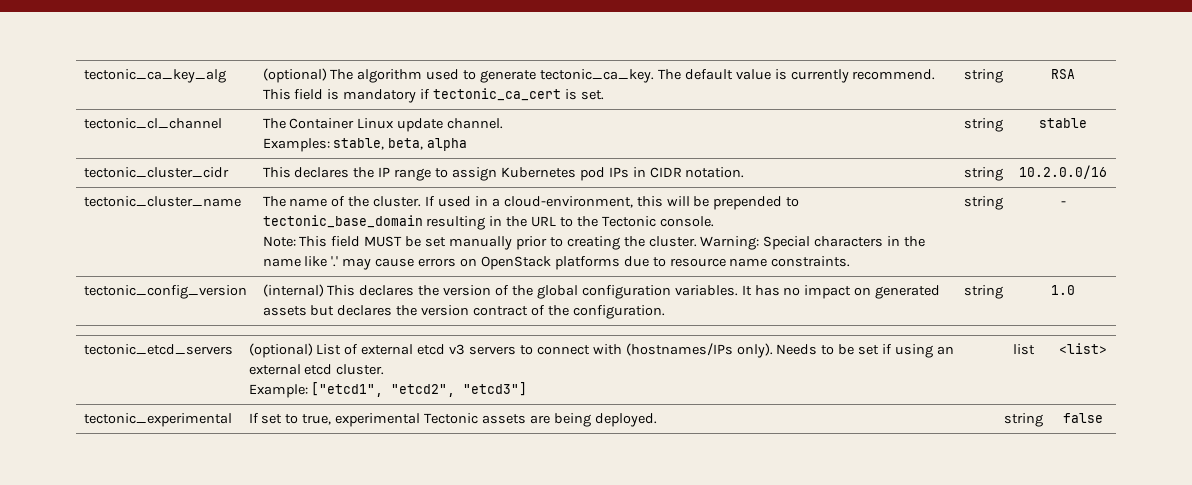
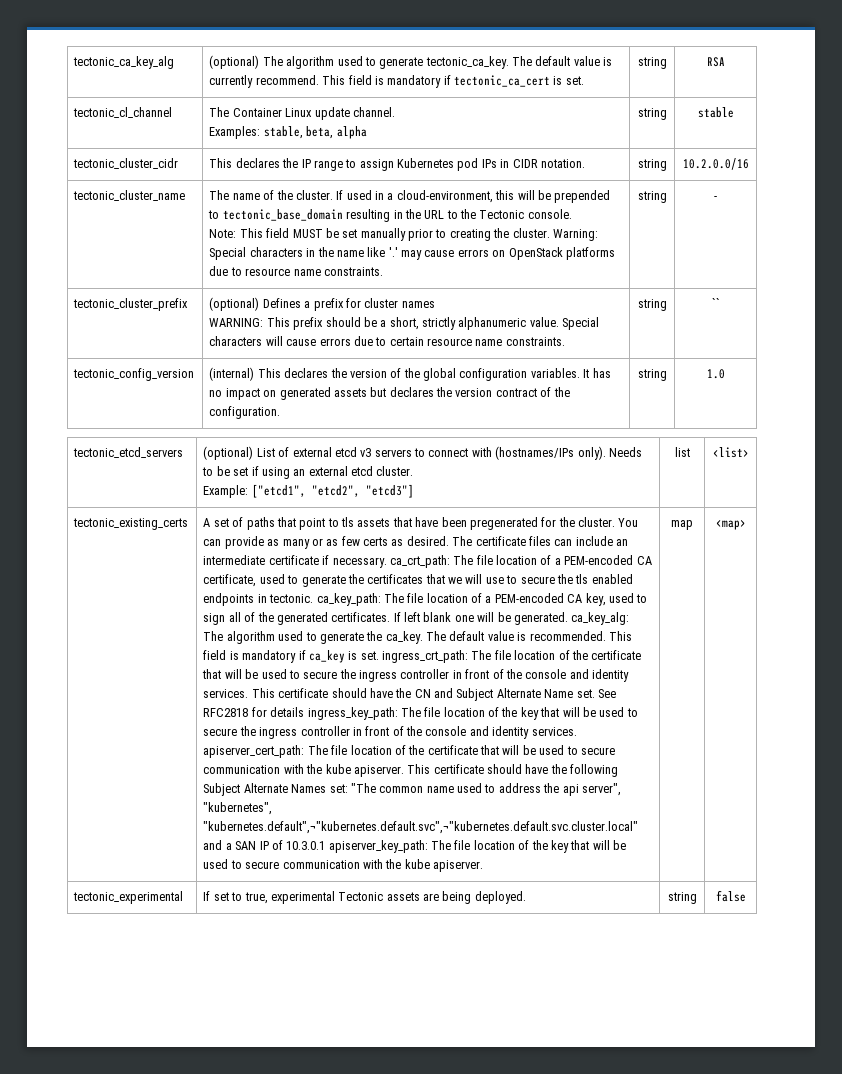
+ tectonic_cluster_prefix | (optional) Defines a prefix for cluster names
+ WARNING: This prefix should be a short, strictly alphanumeric value. Special characters will cause errors due to certain resource name constraints. | string | ``
+ tectonic_existing_certs | A set of paths that point to tls assets that have been pregenerated for the cluster. You can provide as many or as few certs as desired. The certificate files can include an intermediate certificate if necessary. ca_crt_path: The file location of a PEM-encoded CA certificate, used to generate the certificates that we will use to secure the tls enabled endpoints in tectonic. ca_key_path: The file location of a PEM-encoded CA key, used to sign all of the generated certificates. If left blank one will be generated. ca_key_alg: The algorithm used to generate the ca_key. The default value is recommended. This field is mandatory if ca_key is set. ingress_crt_path: The file location of the certificate that will be used to secure the ingress controller in front of the console and identity services. This certificate should have the CN and Subject Alternate Name set. See RFC2818 for details ingress_key_path: The file location of the key that will be used to secure the ingress controller in front of the console and identity services. apiserver_cert_path: The file location of the certificate that will be used to secure communication with the kube apiserver. This certificate should have the following Subject Alternate Names set: "The common name used to address the api server", "kubernetes", "kubernetes.default",¬"kubernetes.default.svc",¬"kubernetes.default.svc.cluster.local" and a SAN IP of 10.3.0.1 apiserver_key_path: The file location of the key that will be used to secure communication with the kube apiserver. | map | <map>

